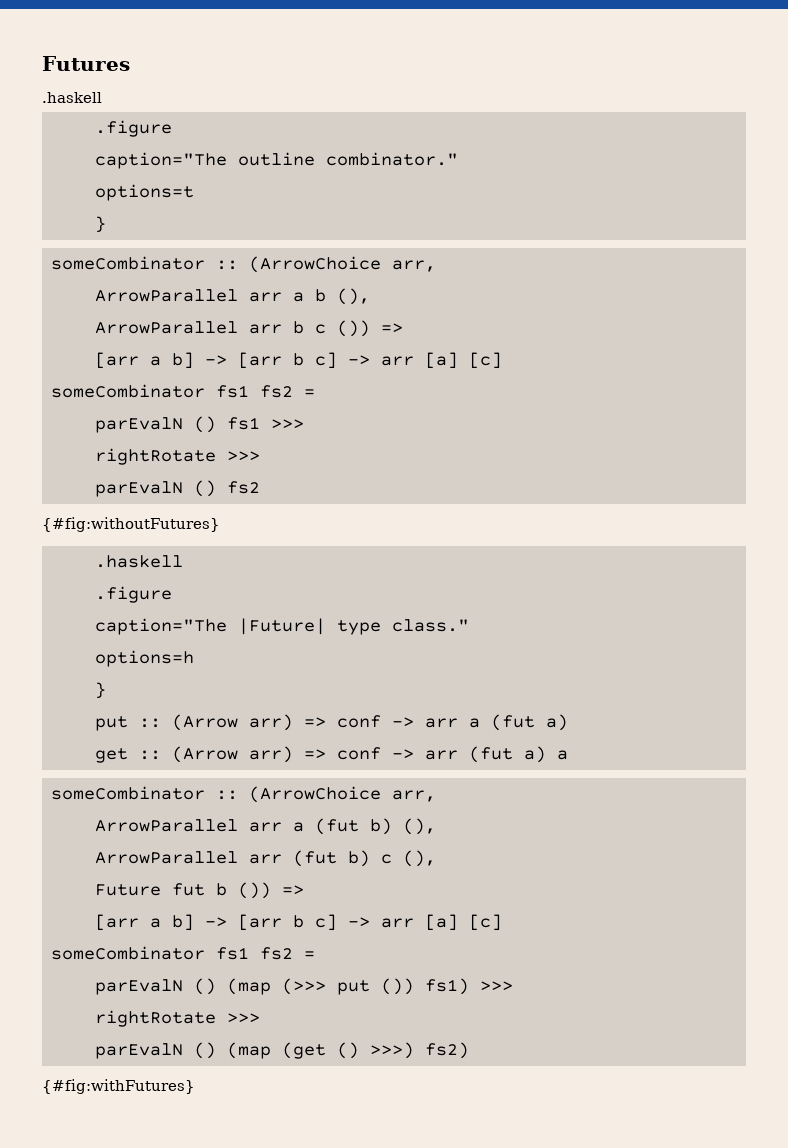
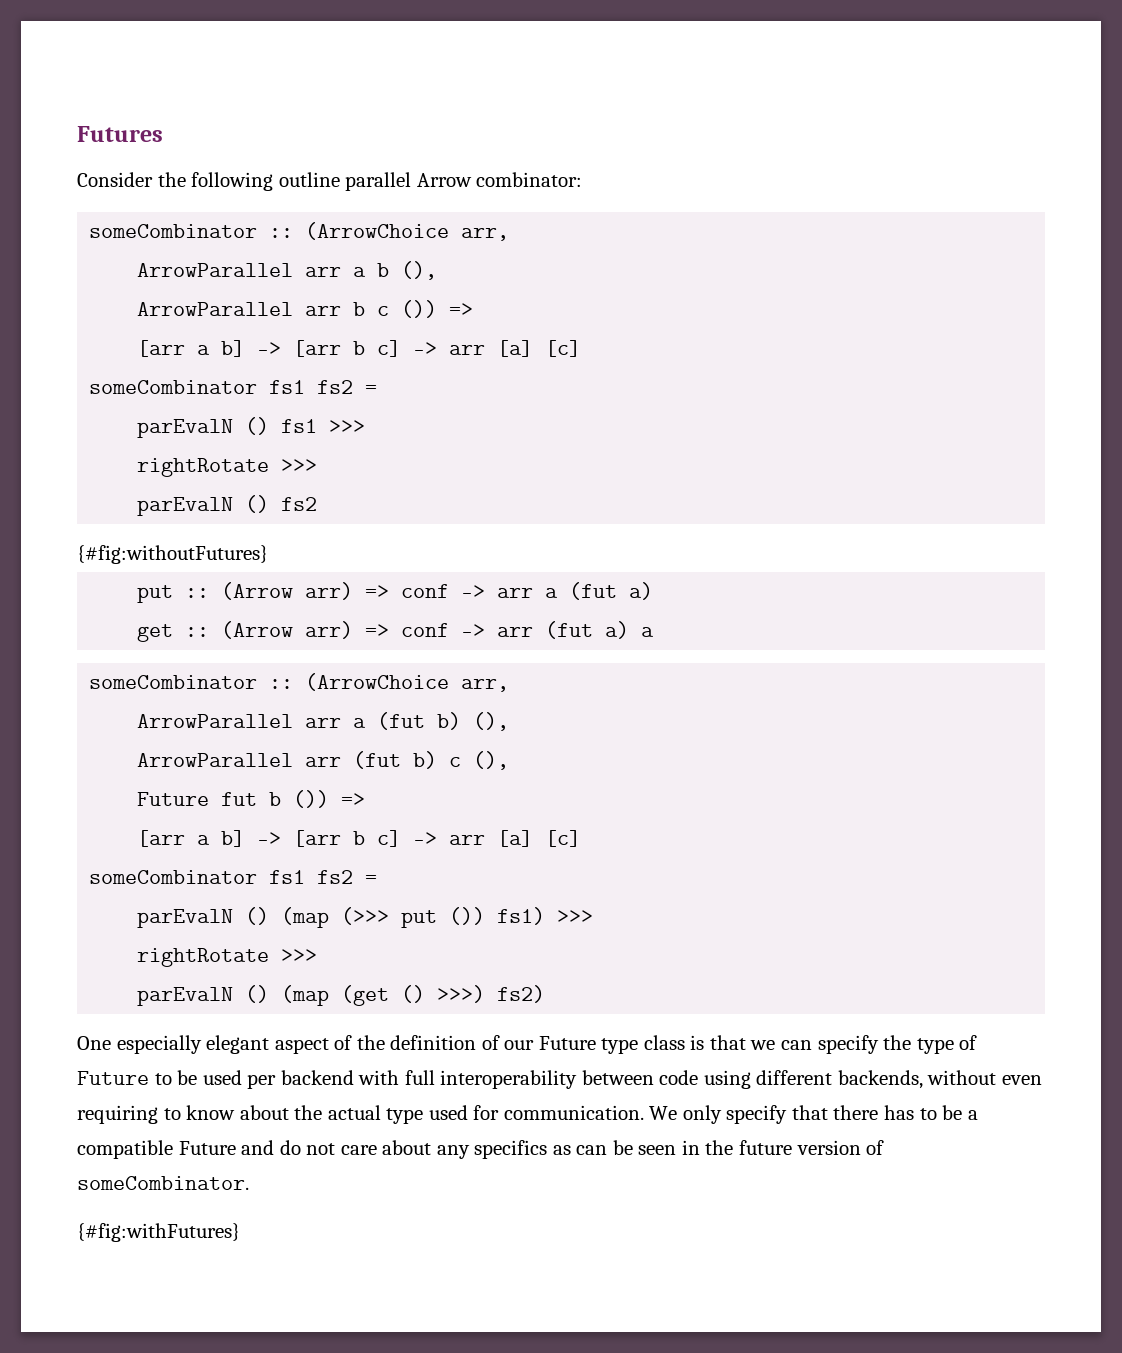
  Futures
- .haskell
- .figure
- caption="The outline combinator."
- options=t
- }
+ Consider the following outline parallel Arrow combinator:
  {#fig:withoutFutures}
- .haskell
- .figure
- caption="The |Future| type class."
- options=h
- }
+ One especially elegant aspect of the definition of our Future type class is that we can specify the type of Future to be used per backend with full interoperability between code using different backends, without even requiring to know about the actual type used for communication. We only specify that there has to be a compatible Future and do not care about any specifics as can be seen in the future version of someCombinator.

